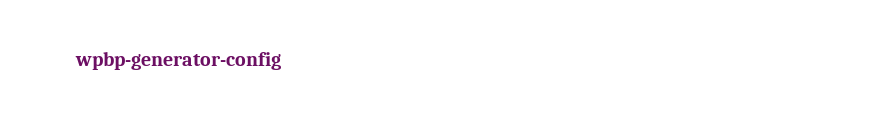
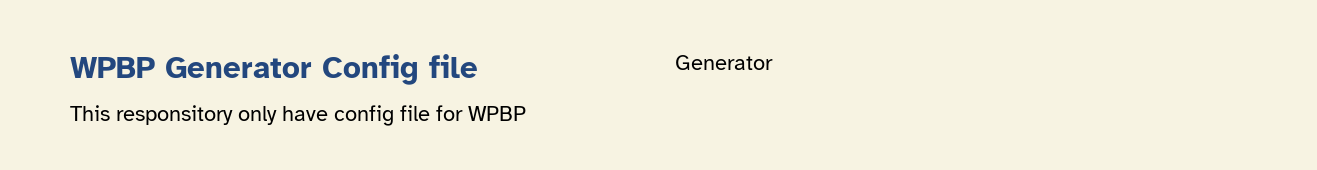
- wpbp-generator-config
+ WPBP Generator Config file
+ This responsitory only have config file for WPBP Generator

